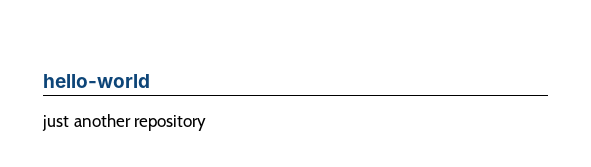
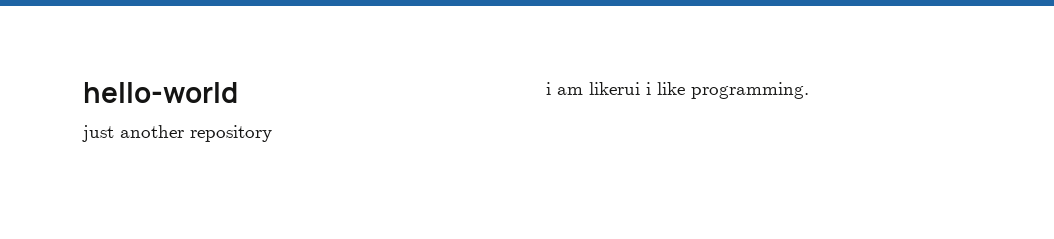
+ i am likerui i like programming.

